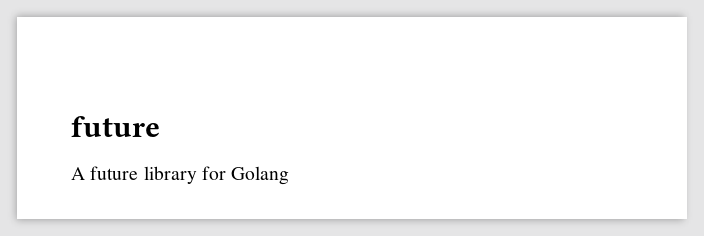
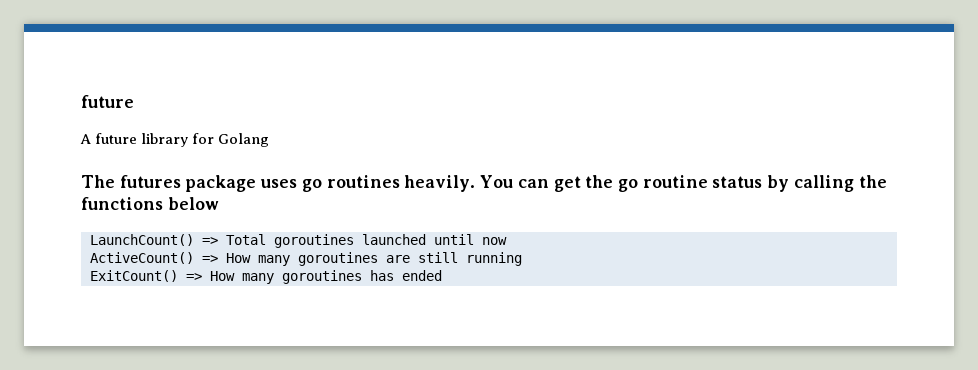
+ The futures package uses go routines heavily. You can get the go routine status by calling the functions below
+ LaunchCount() => Total goroutines launched until now
+ ActiveCount() => How many goroutines are still running
+ ExitCount() => How many goroutines has ended

